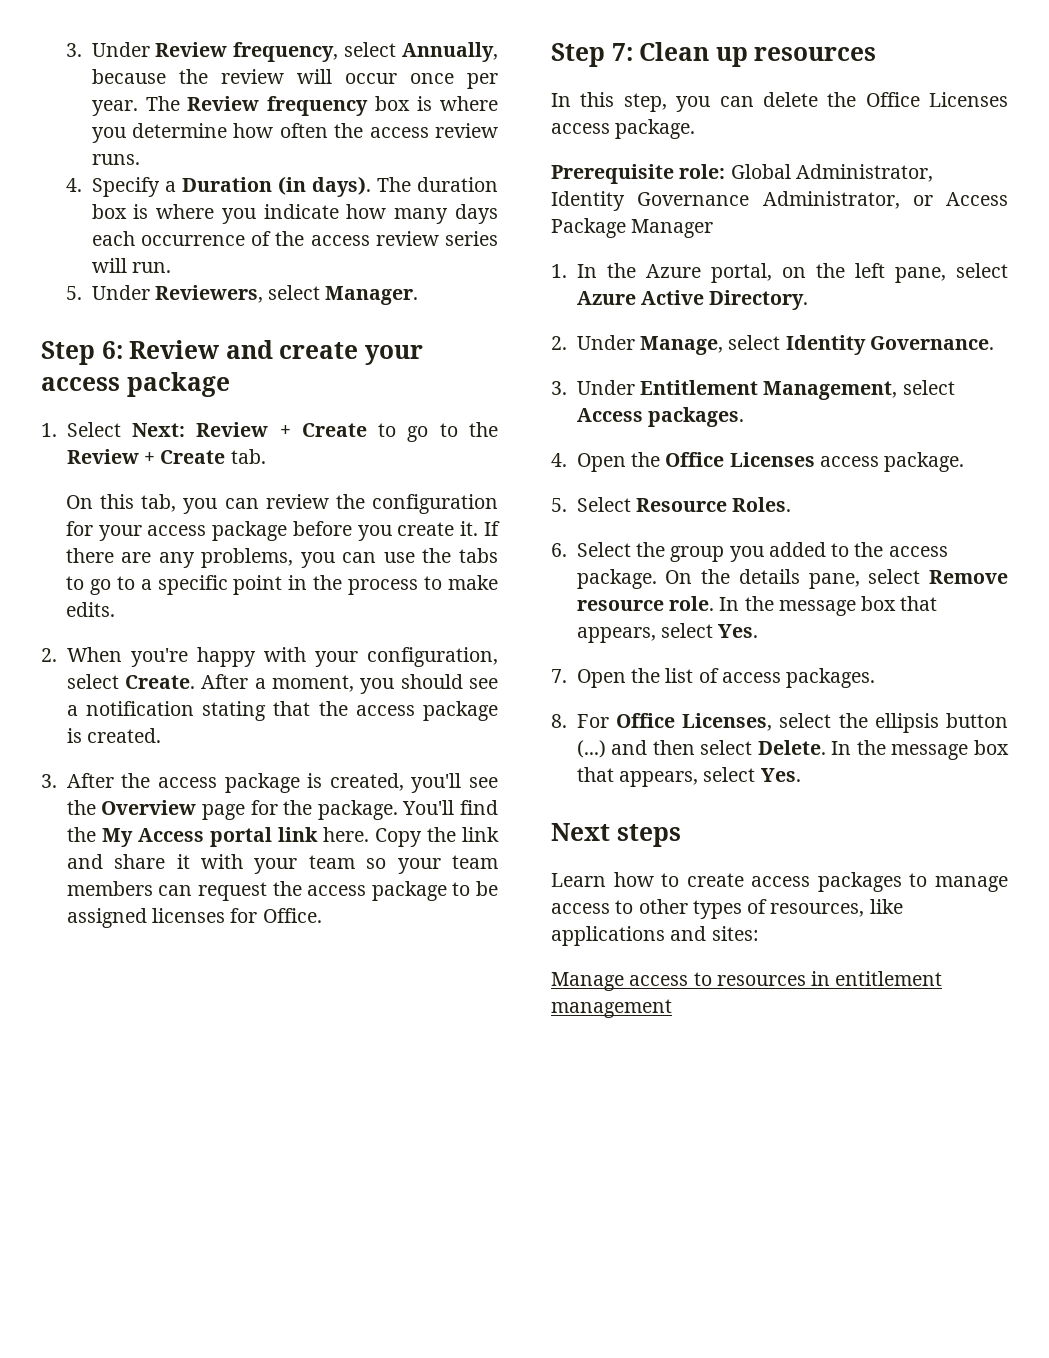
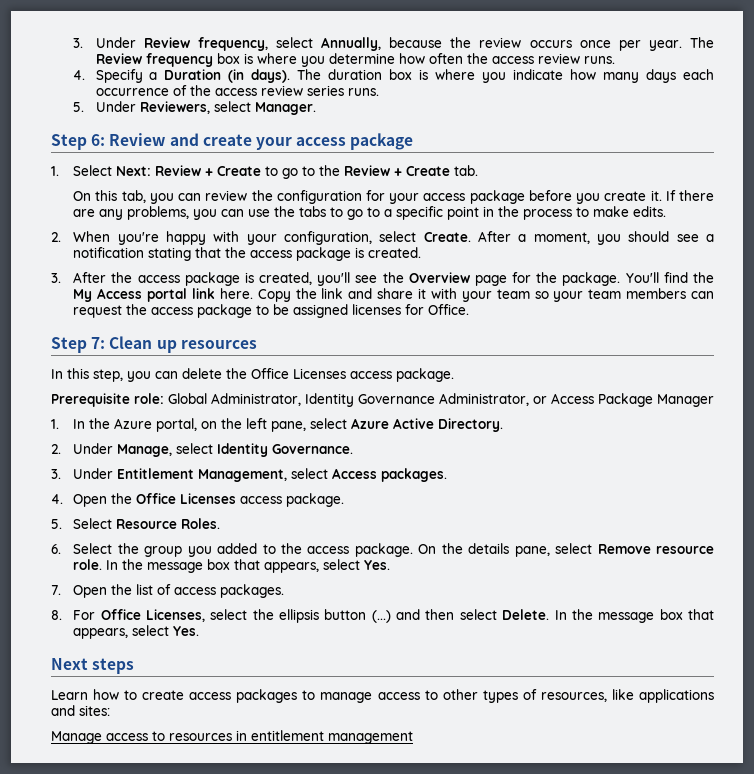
- 3. Under Review frequency, select Annually, because the review will occur once per year.
+ 3. Under Review frequency, select Annually, because the review occurs once per year.
- The duration box is where you indicate how many days each occurrence of the access review series will run.
+ The duration box is where you indicate how many days each occurrence of the access review series runs.

